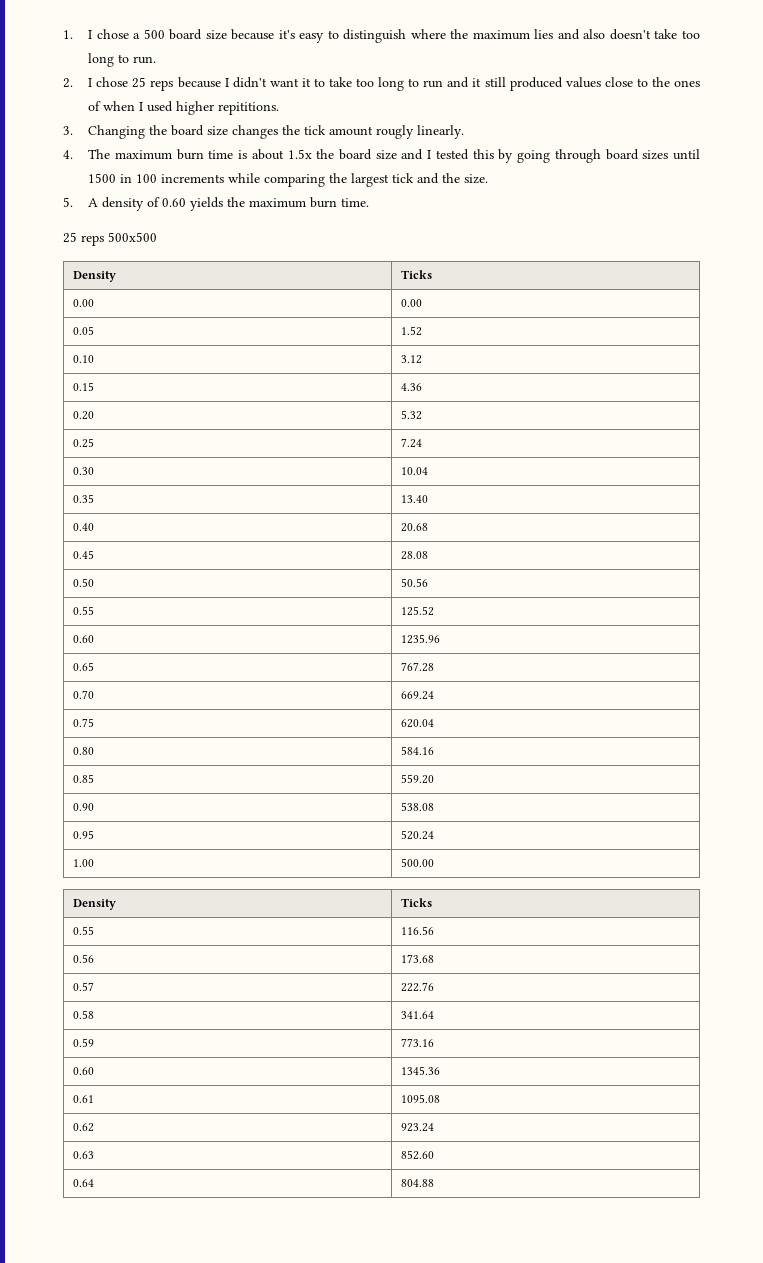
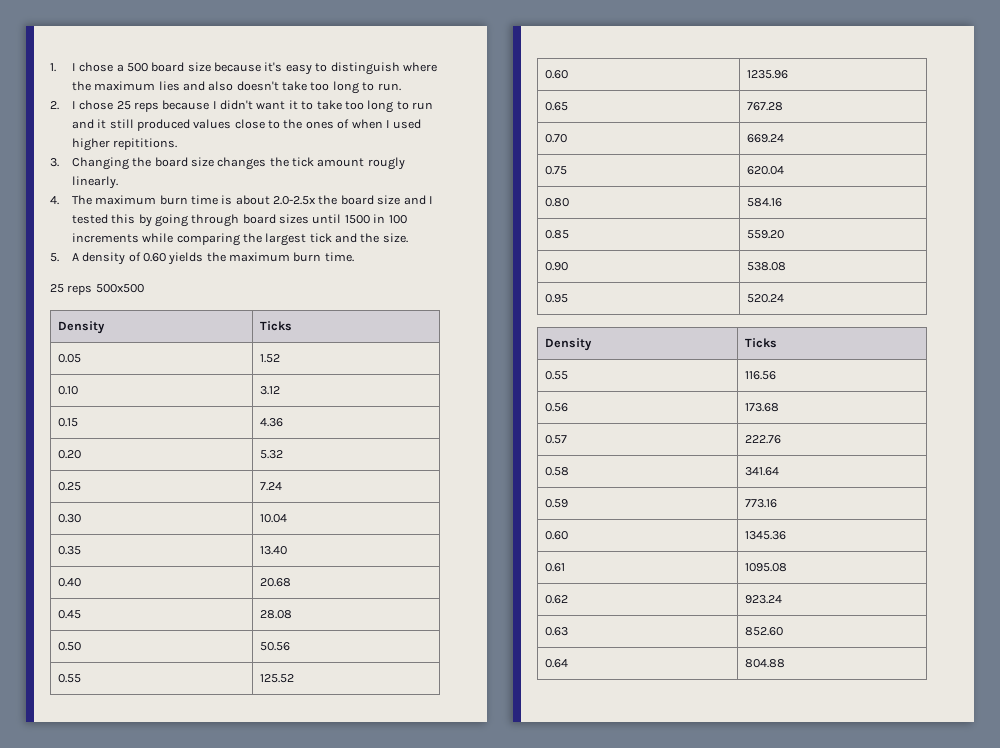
- 4. The maximum burn time is about 1.5x the board size and I tested this by going through board sizes until 1500 in 100 increments while comparing the largest tick and the size.
+ 4. The maximum burn time is about 2.0-2.5x the board size and I tested this by going through board sizes until 1500 in 100 increments while comparing the largest tick and the size.
- 0.00 | 0.00
- 1.00 | 500.00

